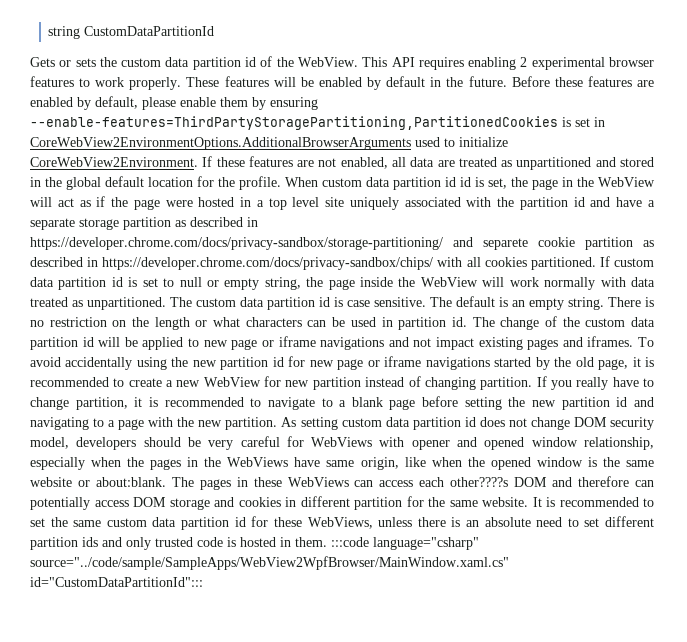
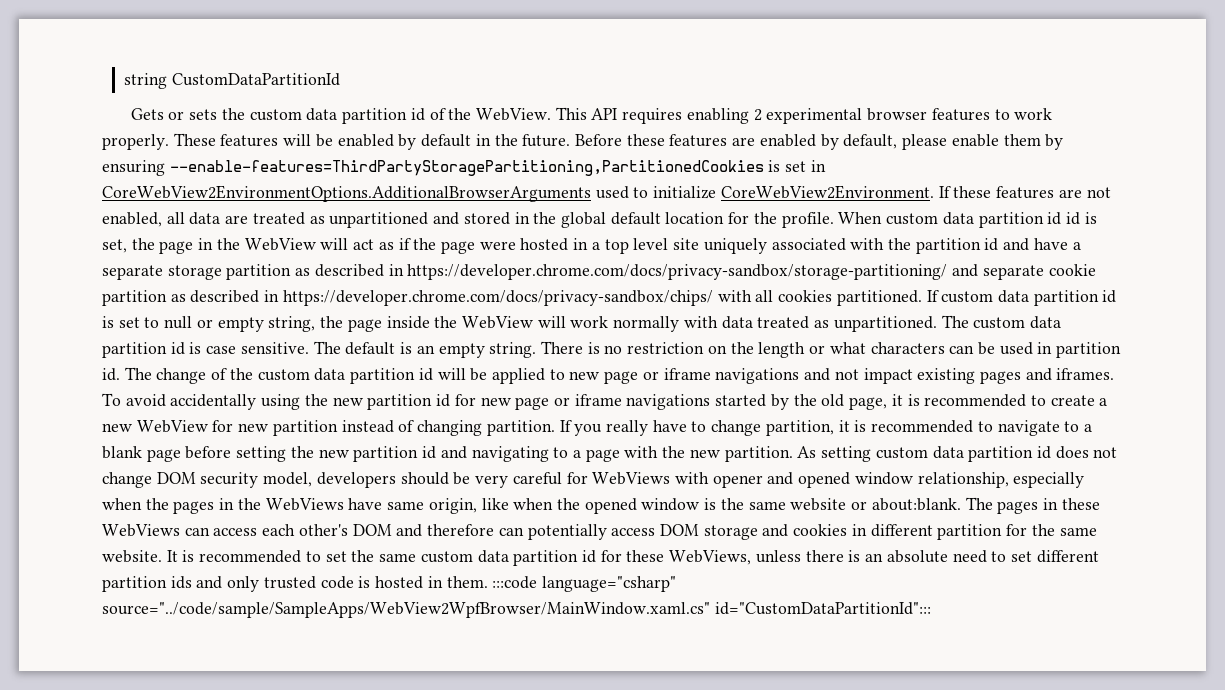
- When custom data partition id id is set, the page in the WebView will act as if the page were hosted in a top level site uniquely associated with the partition id and have a separate storage partition as described in https://developer.chrome.com/docs/privacy-sandbox/storage-partitioning/ and separete cookie partition as described in https://developer.chrome.com/docs/privacy-sandbox/chips/ with all cookies partitioned.
+ When custom data partition id id is set, the page in the WebView will act as if the page were hosted in a top level site uniquely associated with the partition id and have a separate storage partition as described in https://developer.chrome.com/docs/privacy-sandbox/storage-partitioning/ and separate cookie partition as described in https://developer.chrome.com/docs/privacy-sandbox/chips/ with all cookies partitioned.
- The pages in these WebViews can access each other????s DOM and therefore can potentially access DOM storage and cookies in different partition for the same website.
+ The pages in these WebViews can access each other's DOM and therefore can potentially access DOM storage and cookies in different partition for the same website.

